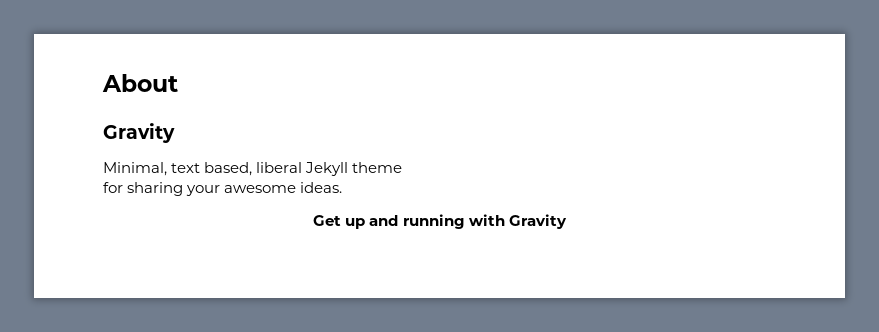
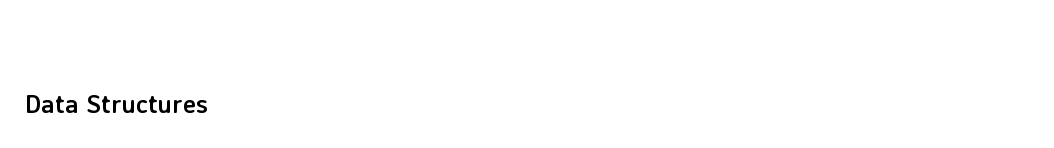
- About
- Gravity
- Minimal, text based, liberal Jekyll theme
- for sharing your awesome ideas.
- Get up and running with Gravity
+ Data Structures

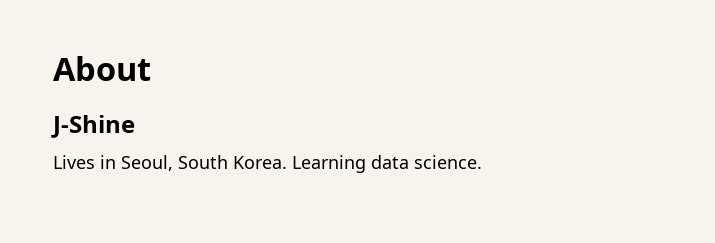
- Data Structures
+ About
+ J-Shine
+ Lives in Seoul, South Korea. Learning data science.

